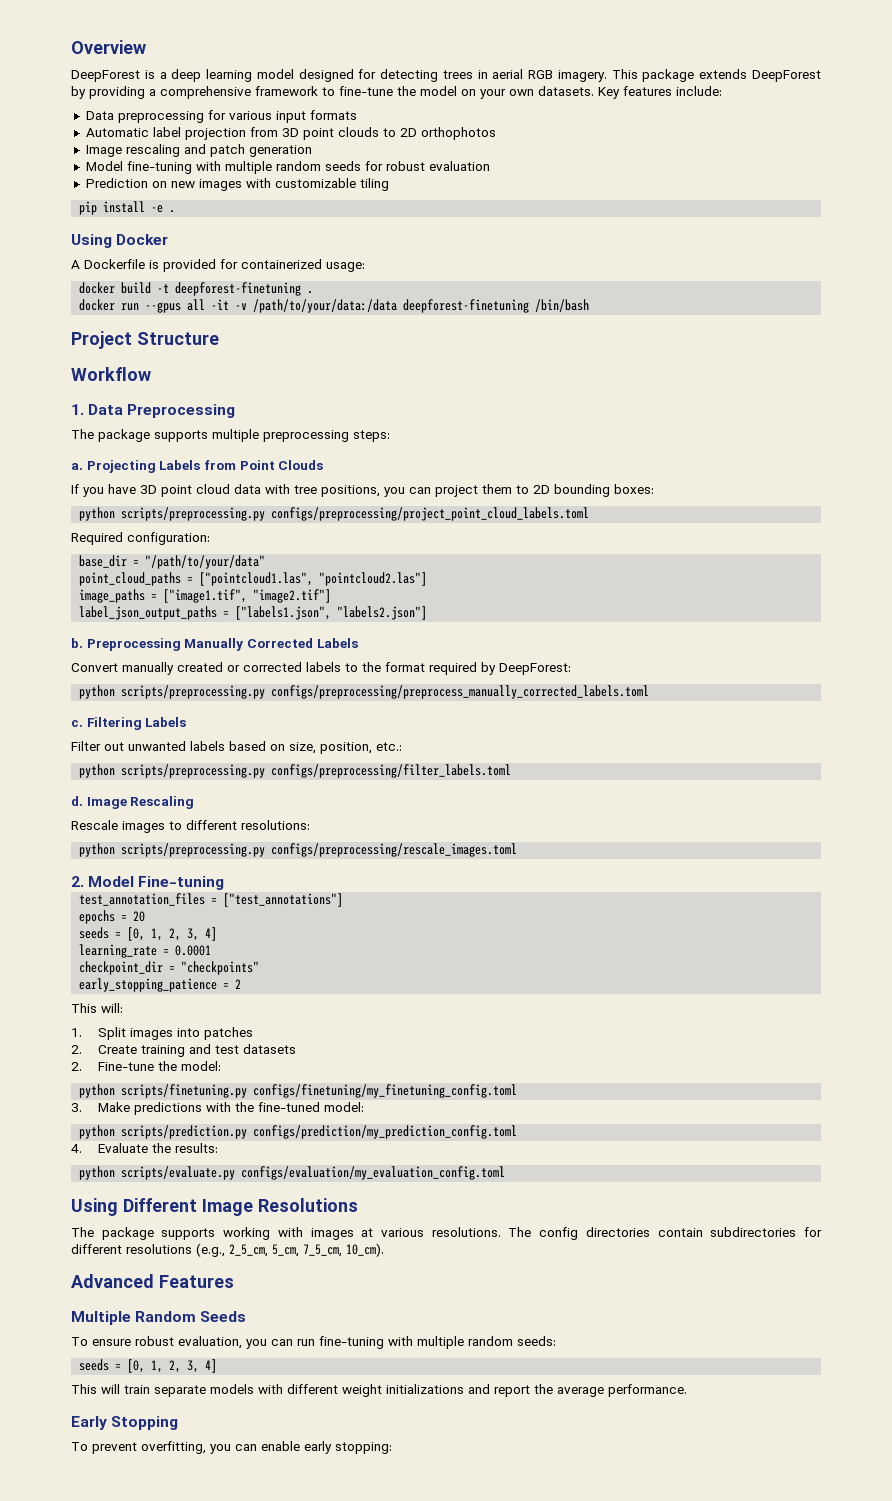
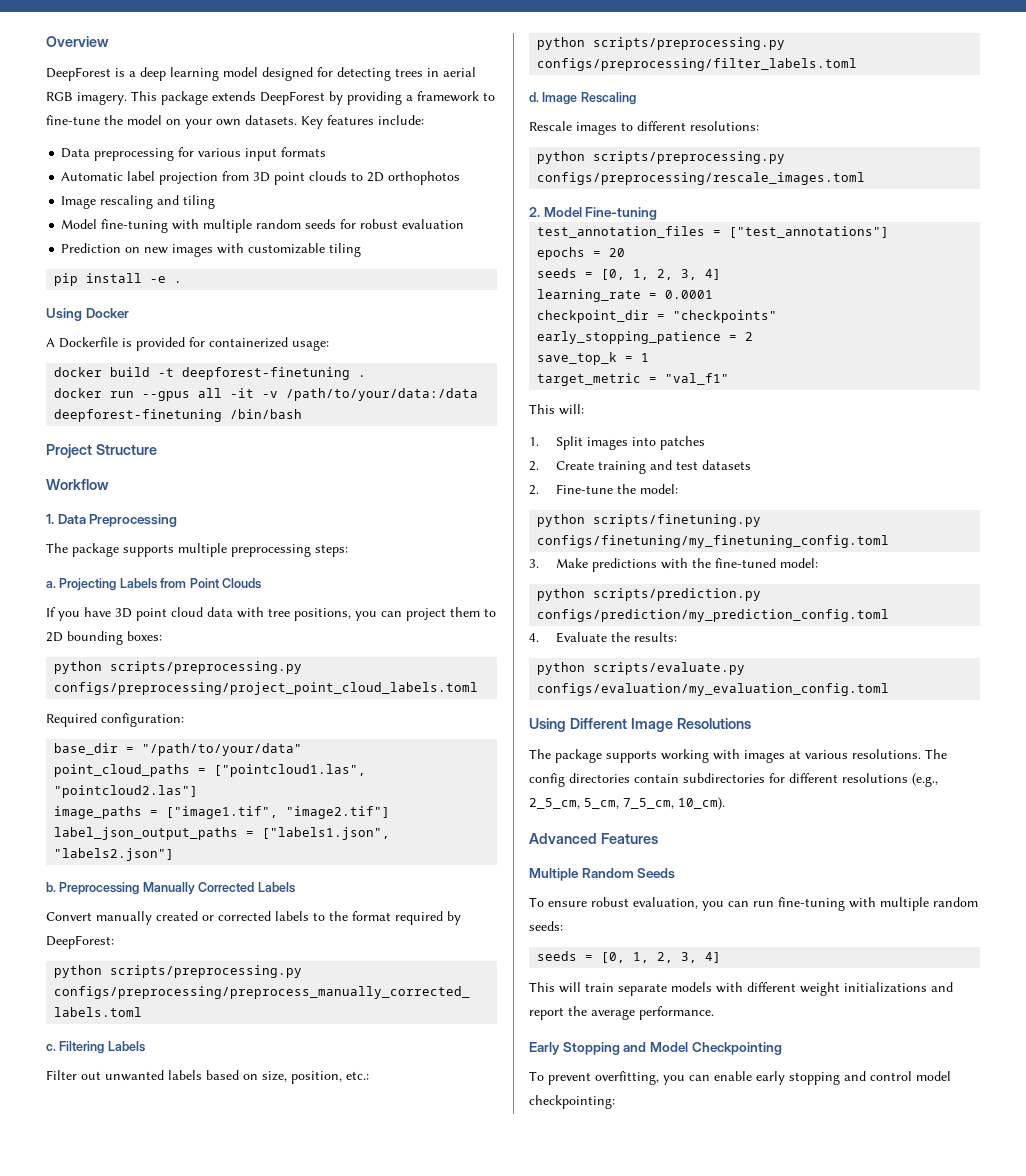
- This package extends DeepForest by providing a comprehensive framework to fine-tune the model on your own datasets.
+ This package extends DeepForest by providing a framework to fine-tune the model on your own datasets.
- Image rescaling and patch generation
+ Image rescaling and tiling
+ save_top_k = 1
+ target_metric = "val_f1"
- Early Stopping
+ Early Stopping and Model Checkpointing
- To prevent overfitting, you can enable early stopping:
+ To prevent overfitting, you can enable early stopping and control model checkpointing:

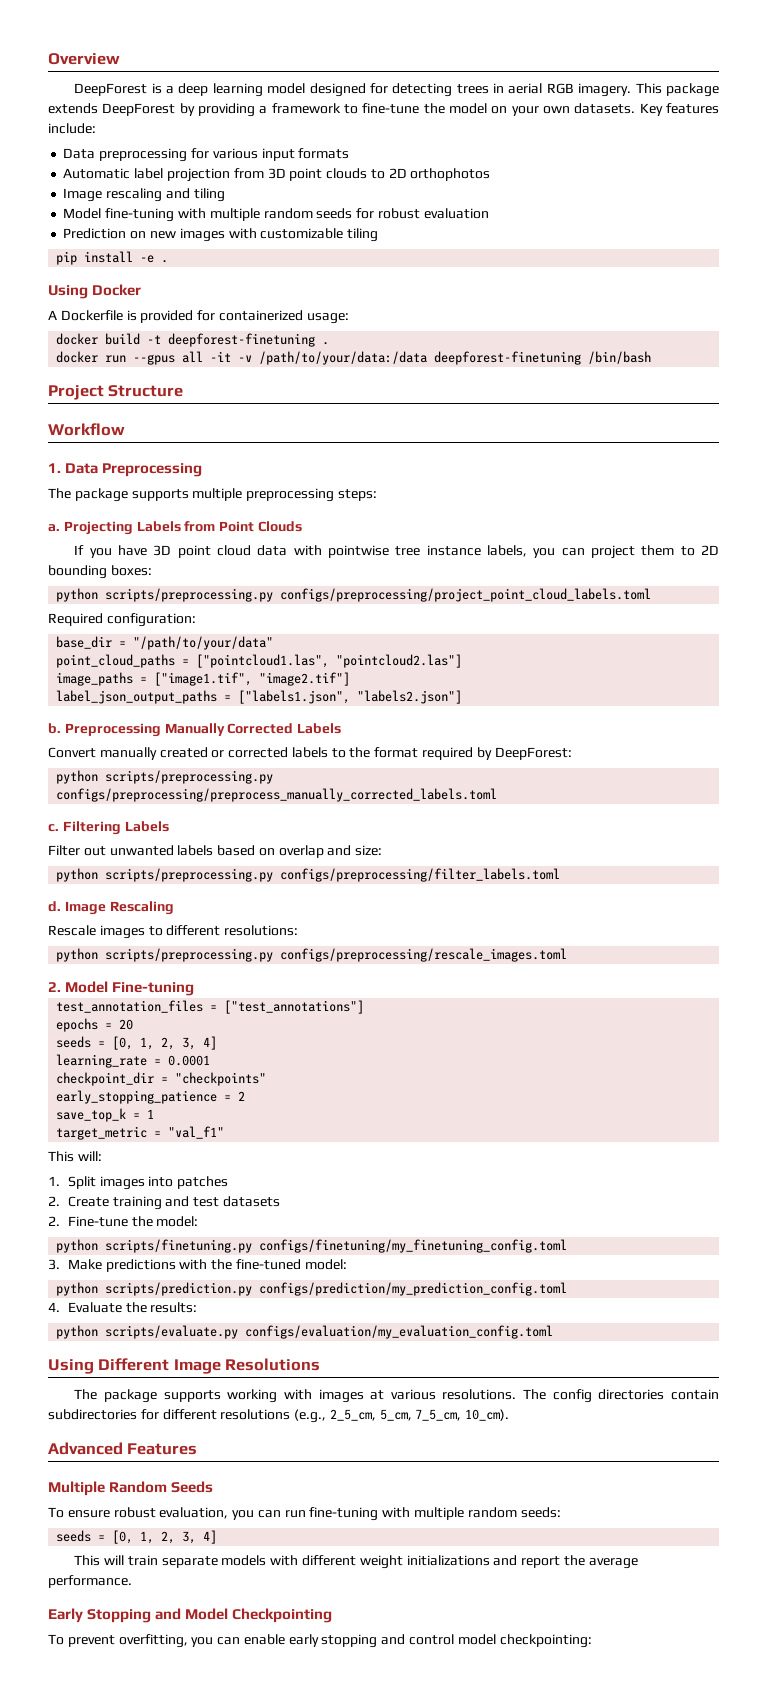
- If you have 3D point cloud data with tree positions, you can project them to 2D bounding boxes:
+ If you have 3D point cloud data with pointwise tree instance labels, you can project them to 2D bounding boxes:
- Filter out unwanted labels based on size, position, etc.:
+ Filter out unwanted labels based on overlap and size:

